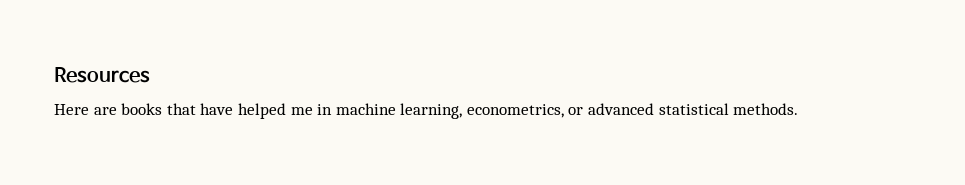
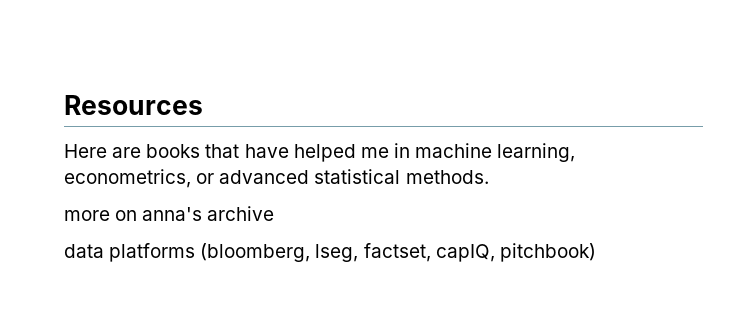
+ more on anna's archive
+ data platforms (bloomberg, lseg, factset, capIQ, pitchbook)

